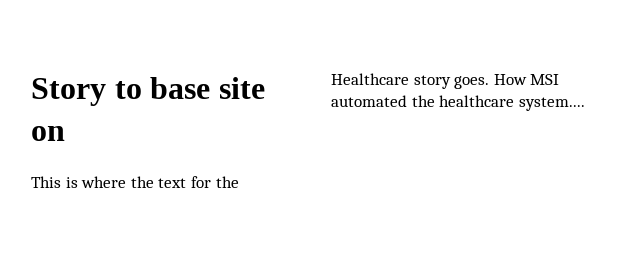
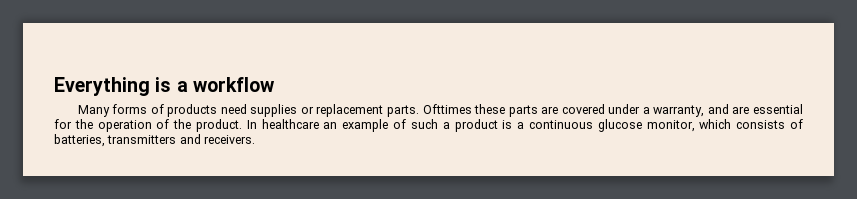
- Story to base site on
- This is where the text for the Healthcare story goes. How MSI automated the healthcare system....
+ Everything is a workflow
+ Many forms of products need supplies or replacement parts. Ofttimes these parts are covered under a warranty, and are essential for the operation of the product. In healthcare an example of such a product is a continuous glucose monitor, which consists of batteries, transmitters and receivers.

